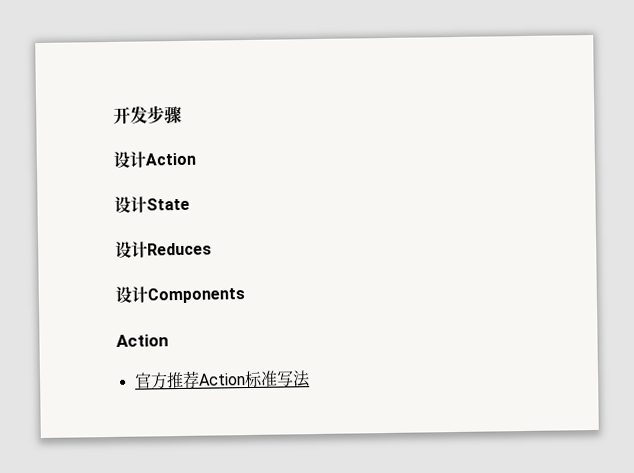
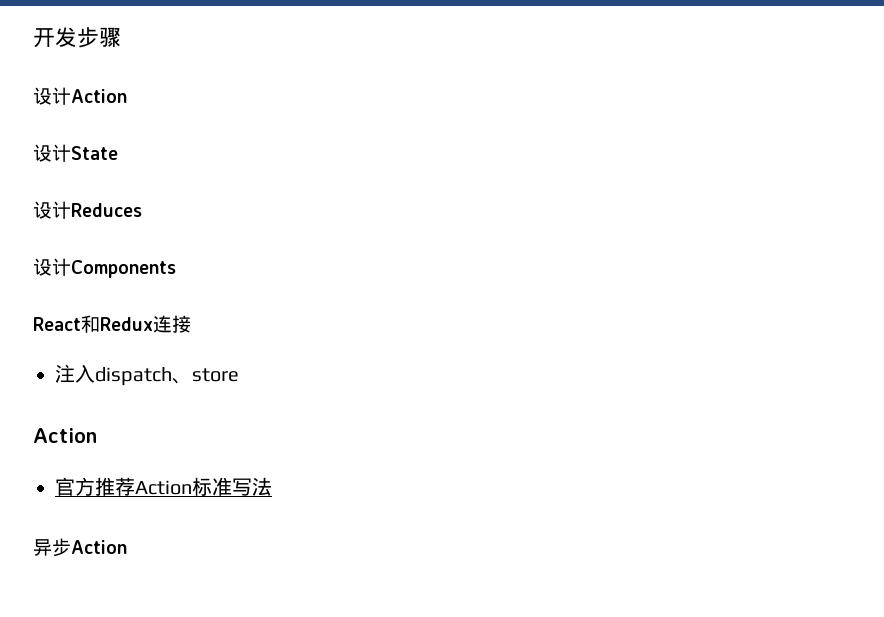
+ React和Redux连接
+ 注入dispatch、store
+ 异步Action

